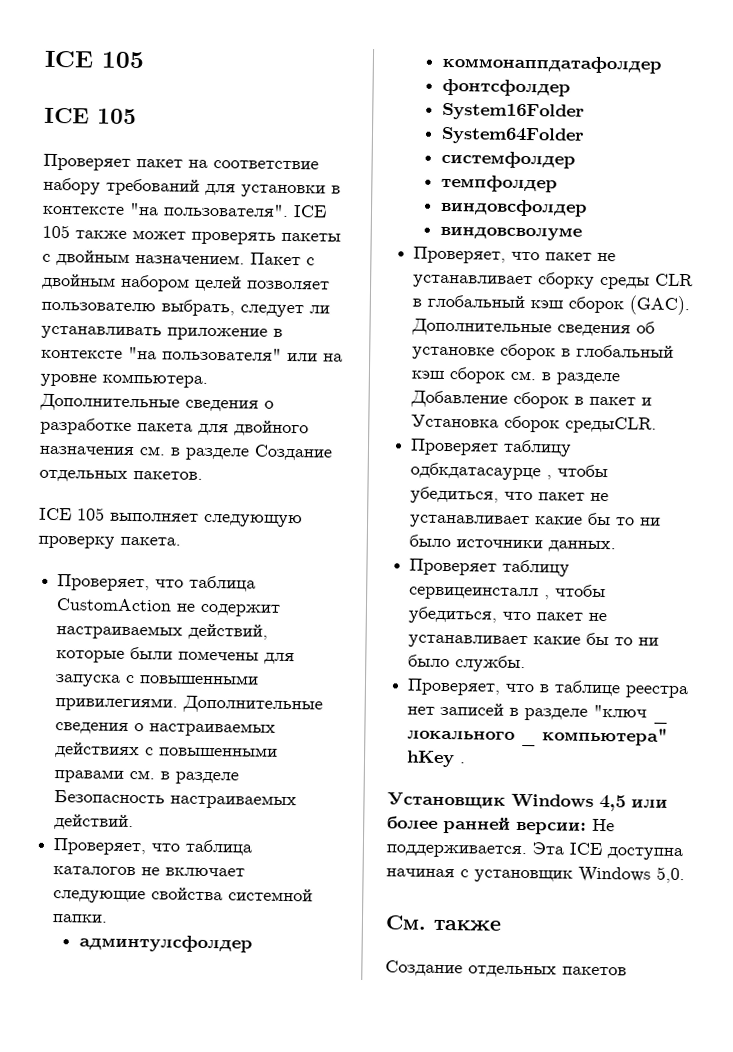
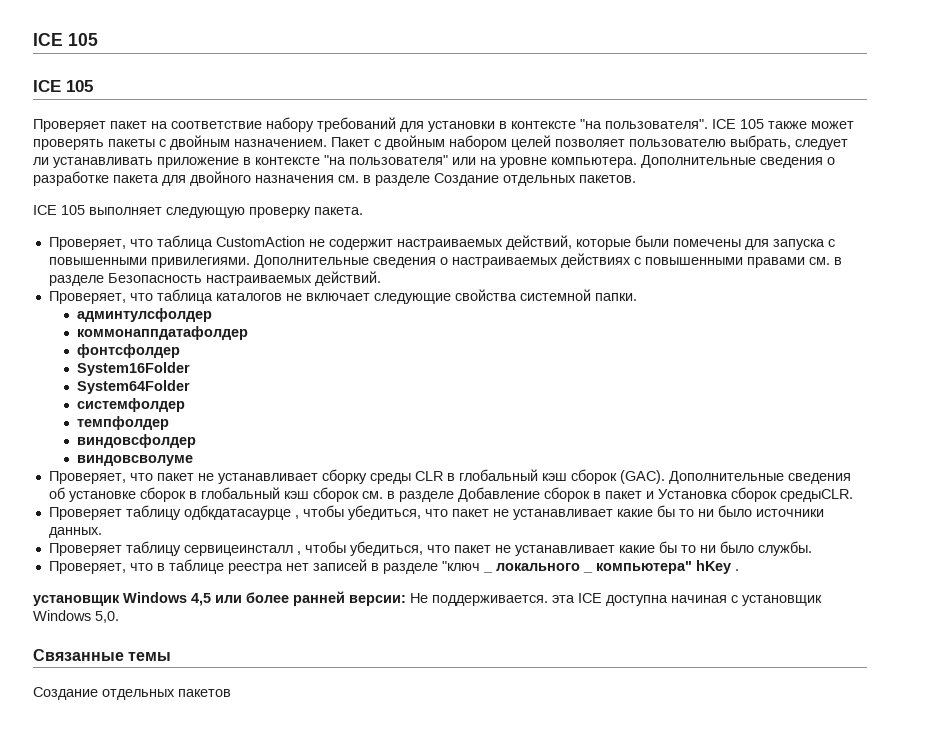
- Установщик Windows 4,5 или более ранней версии: Не поддерживается. Эта ICE доступна начиная с установщик Windows 5,0.
+ установщик Windows 4,5 или более ранней версии: Не поддерживается. эта ICE доступна начиная с установщик Windows 5,0.
- См. также
+ Связанные темы

